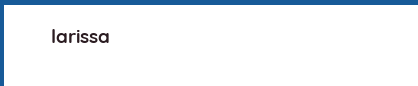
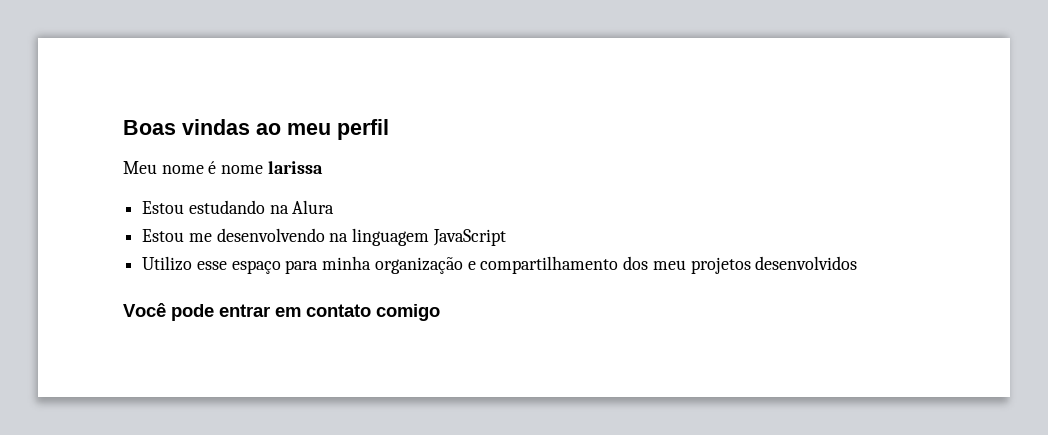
- larissa
+ Boas vindas ao meu perfil
+ Meu nome é nome larissa
+ Estou estudando na Alura
+ Estou me desenvolvendo na linguagem JavaScript
+ Utilizo esse espaço para minha organização e compartilhamento dos meu projetos desenvolvidos
+ Você pode entrar em contato comigo

